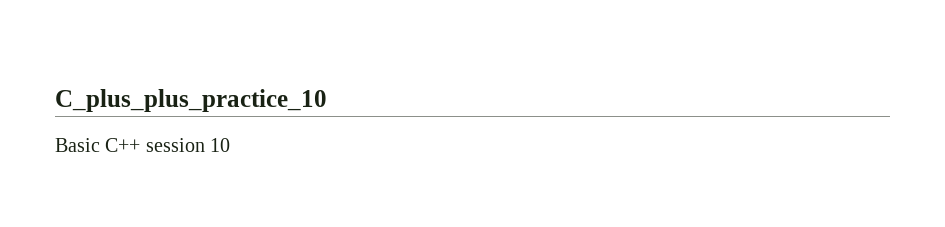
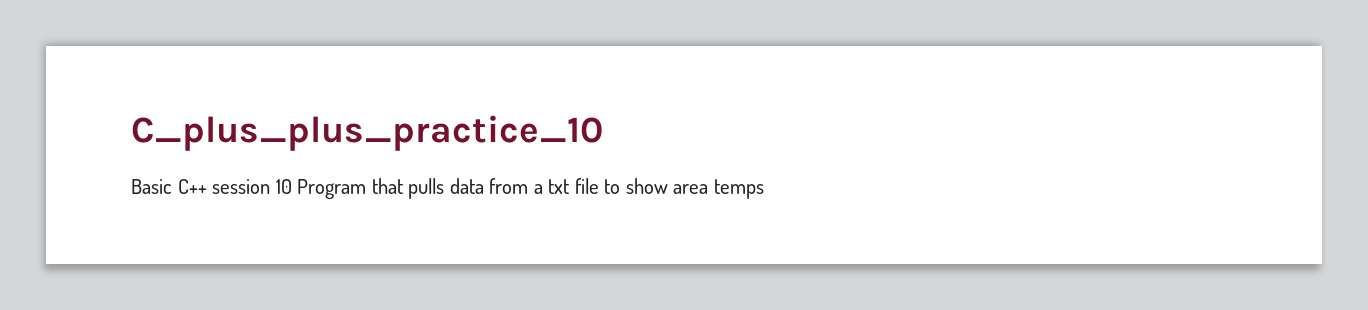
- Basic C++ session 10
+ Basic C++ session 10 Program that pulls data from a txt file to show area temps

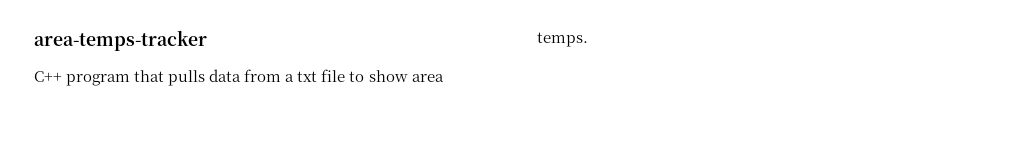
- C_plus_plus_practice_10
- Basic C++ session 10 Program that pulls data from a txt file to show area temps
+ area-temps-tracker
+ C++ program that pulls data from a txt file to show area temps.

